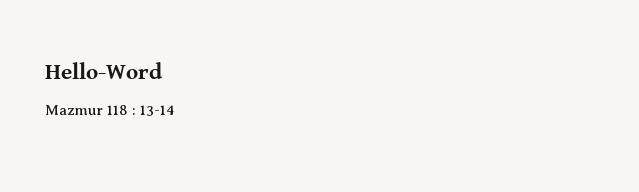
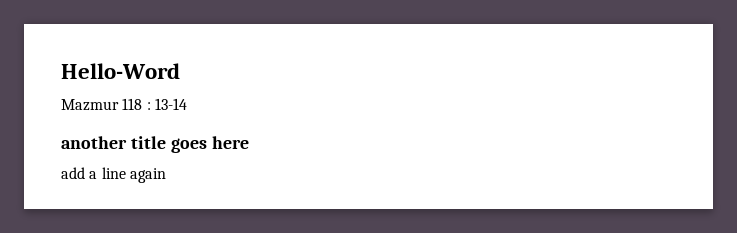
+ another title goes here
+ add a line again

